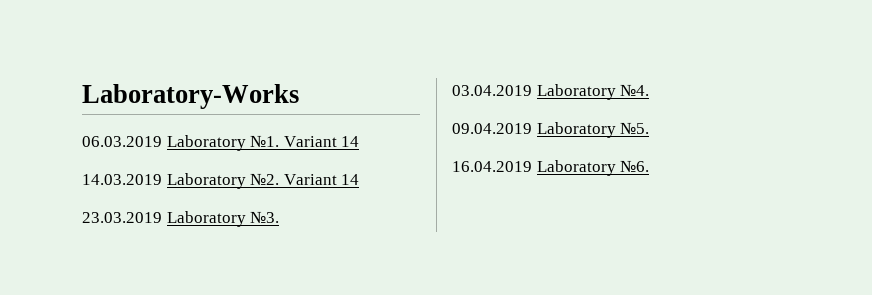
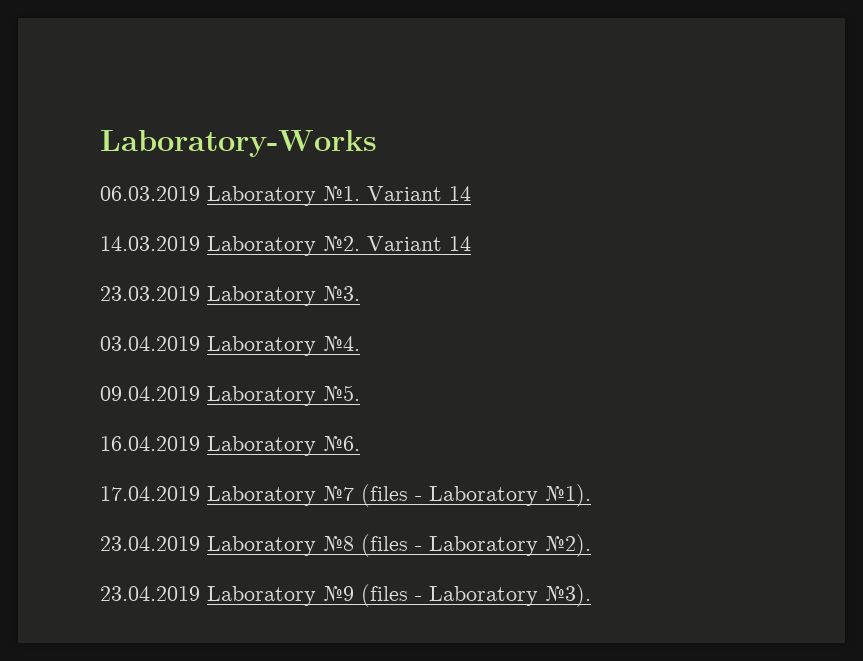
+ 17.04.2019 Laboratory №7 (files - Laboratory №1).
+ 23.04.2019 Laboratory №8 (files - Laboratory №2).
+ 23.04.2019 Laboratory №9 (files - Laboratory №3).

